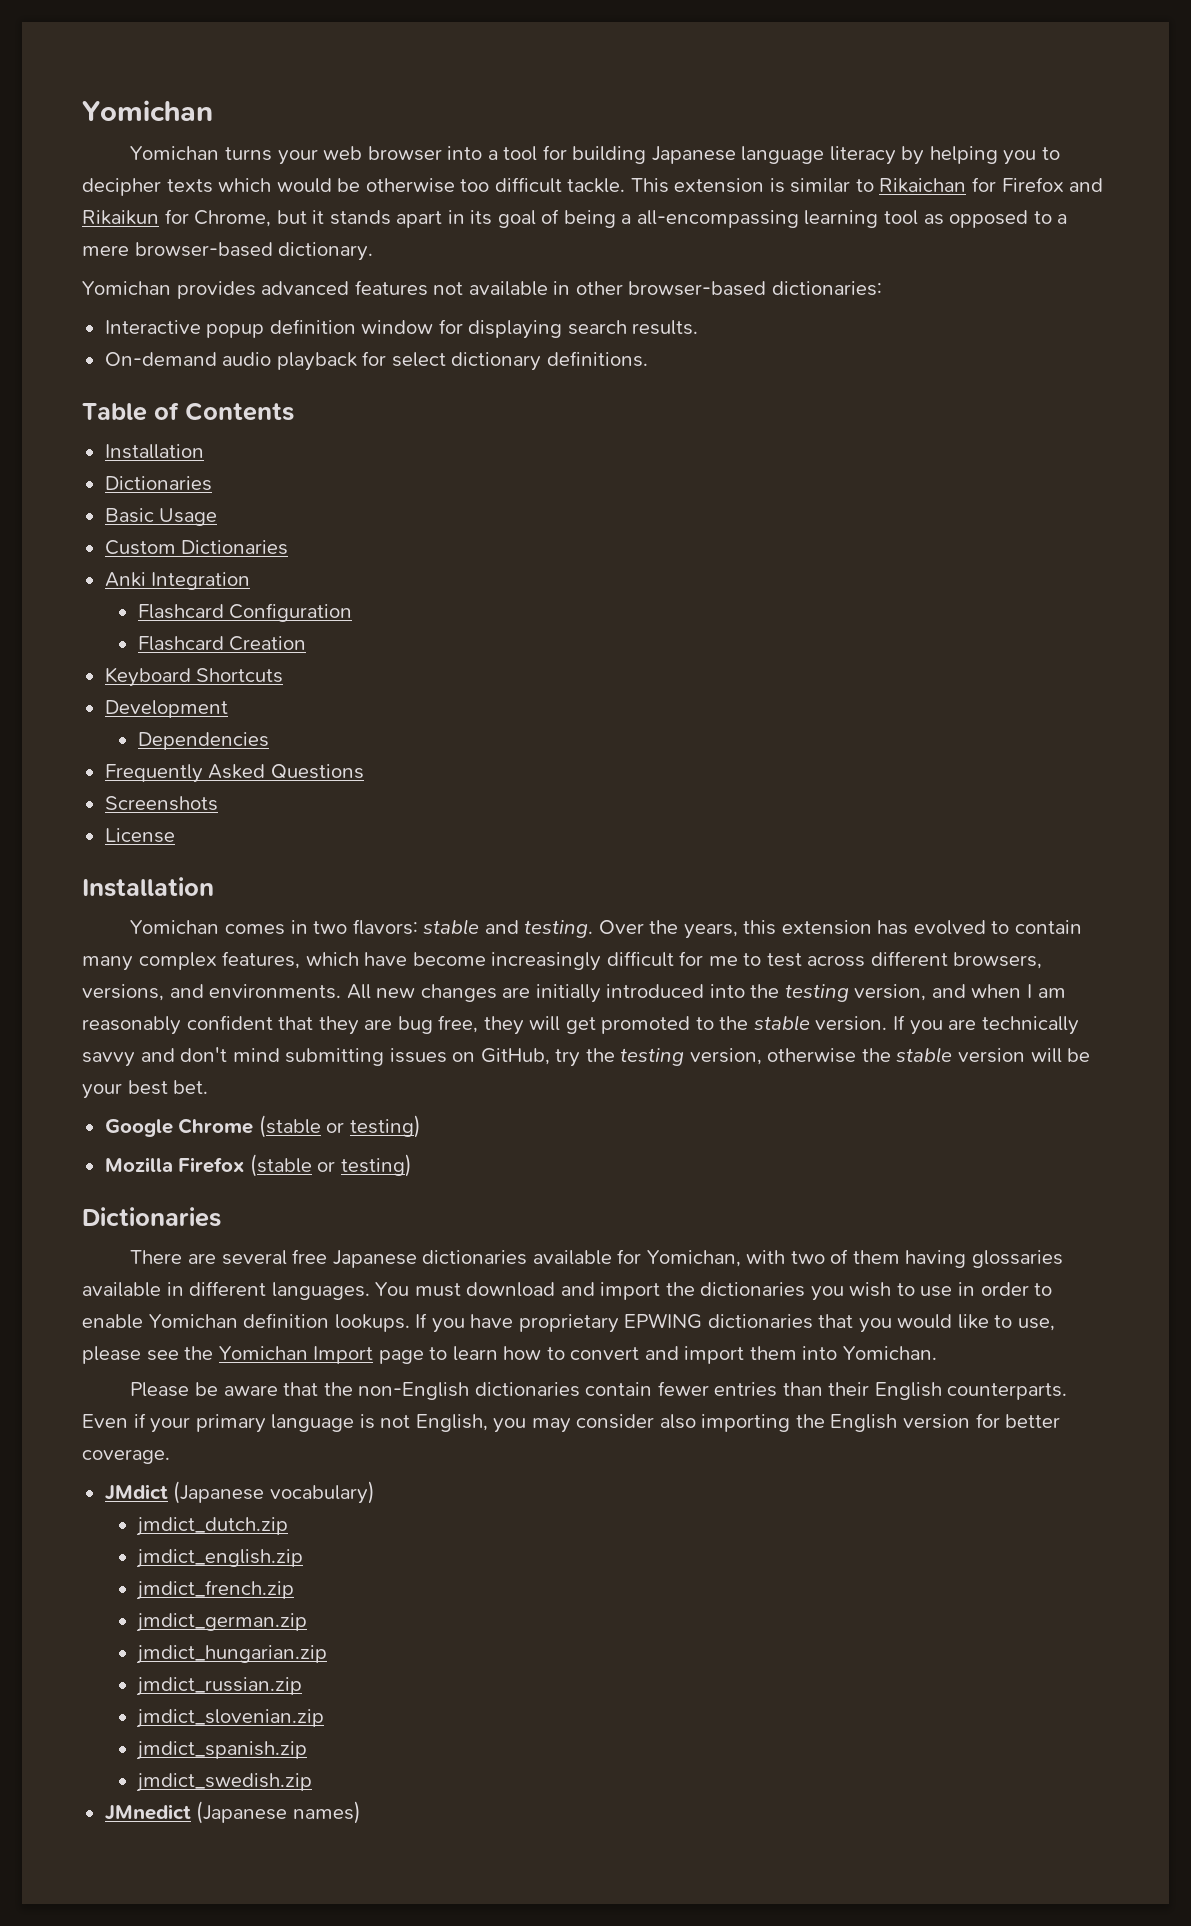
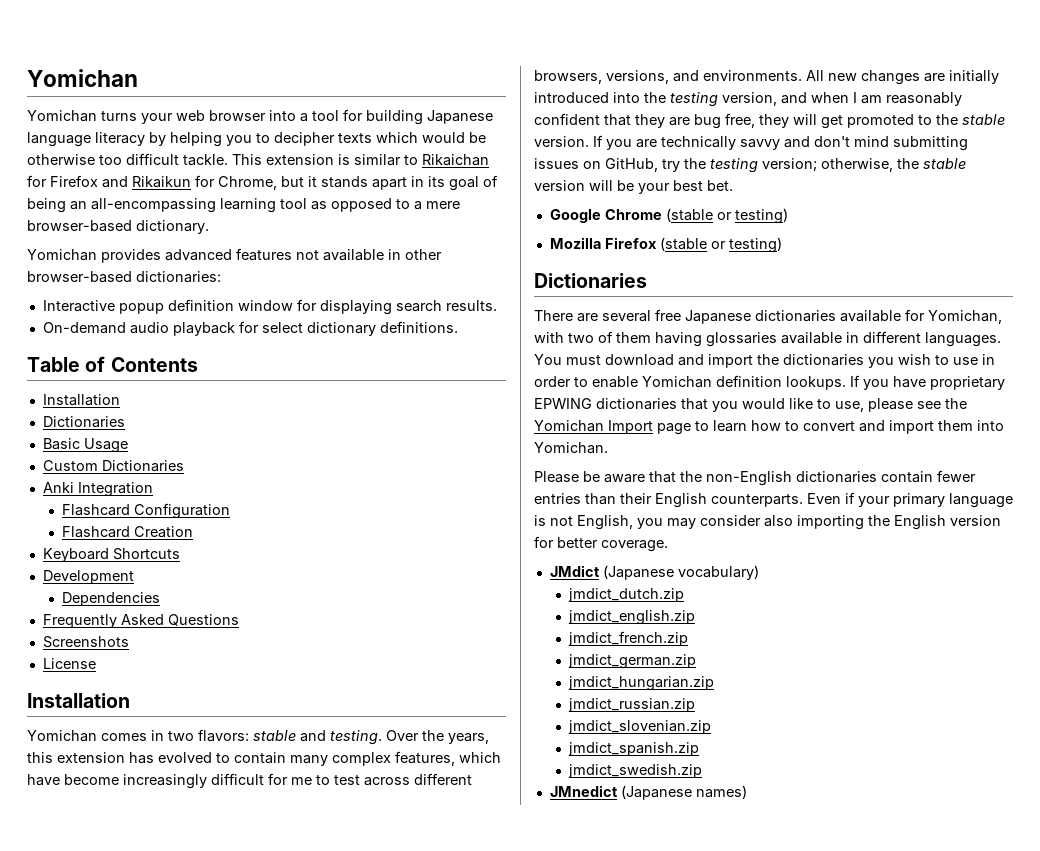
- This extension is similar to Rikaichan for Firefox and Rikaikun for Chrome, but it stands apart in its goal of being a all-encompassing learning tool as opposed to a mere browser-based dictionary.
+ This extension is similar to Rikaichan for Firefox and Rikaikun for Chrome, but it stands apart in its goal of being an all-encompassing learning tool as opposed to a mere browser-based dictionary.
- If you are technically savvy and don't mind submitting issues on GitHub, try the testing version, otherwise the stable version will be your best bet.
+ If you are technically savvy and don't mind submitting issues on GitHub, try the testing version; otherwise, the stable version will be your best bet.

